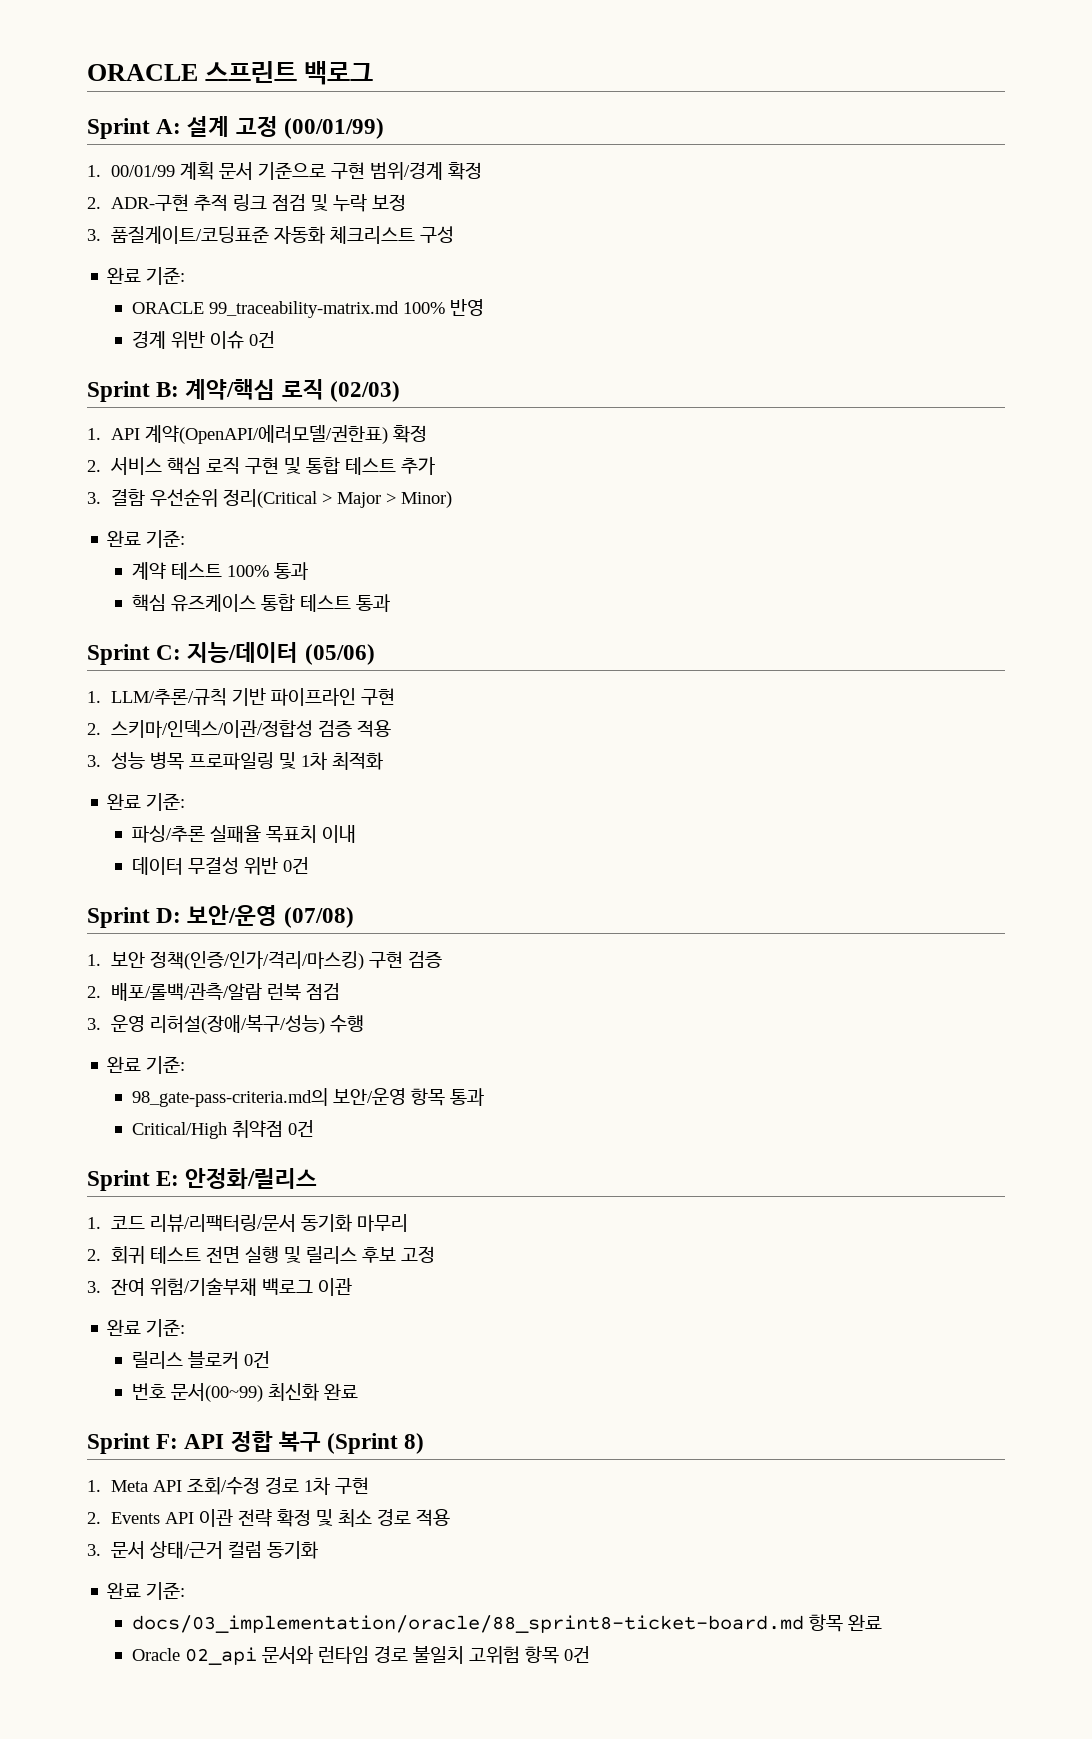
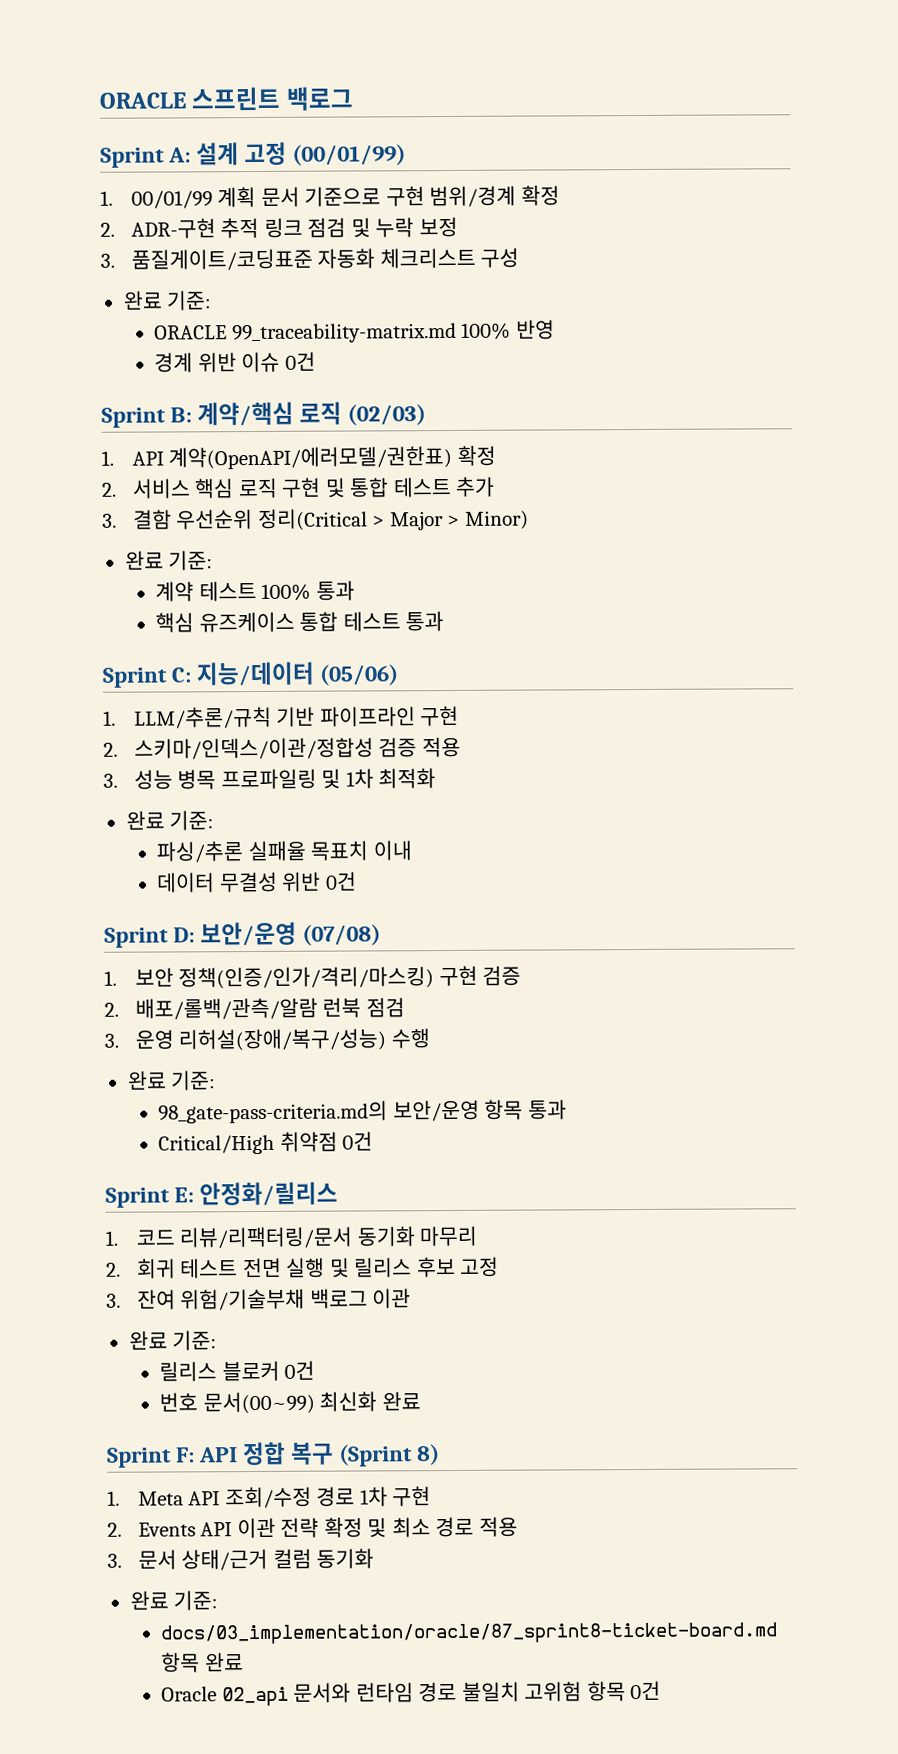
- docs/03_implementation/oracle/88_sprint8-ticket-board.md 항목 완료
+ docs/03_implementation/oracle/87_sprint8-ticket-board.md 항목 완료

